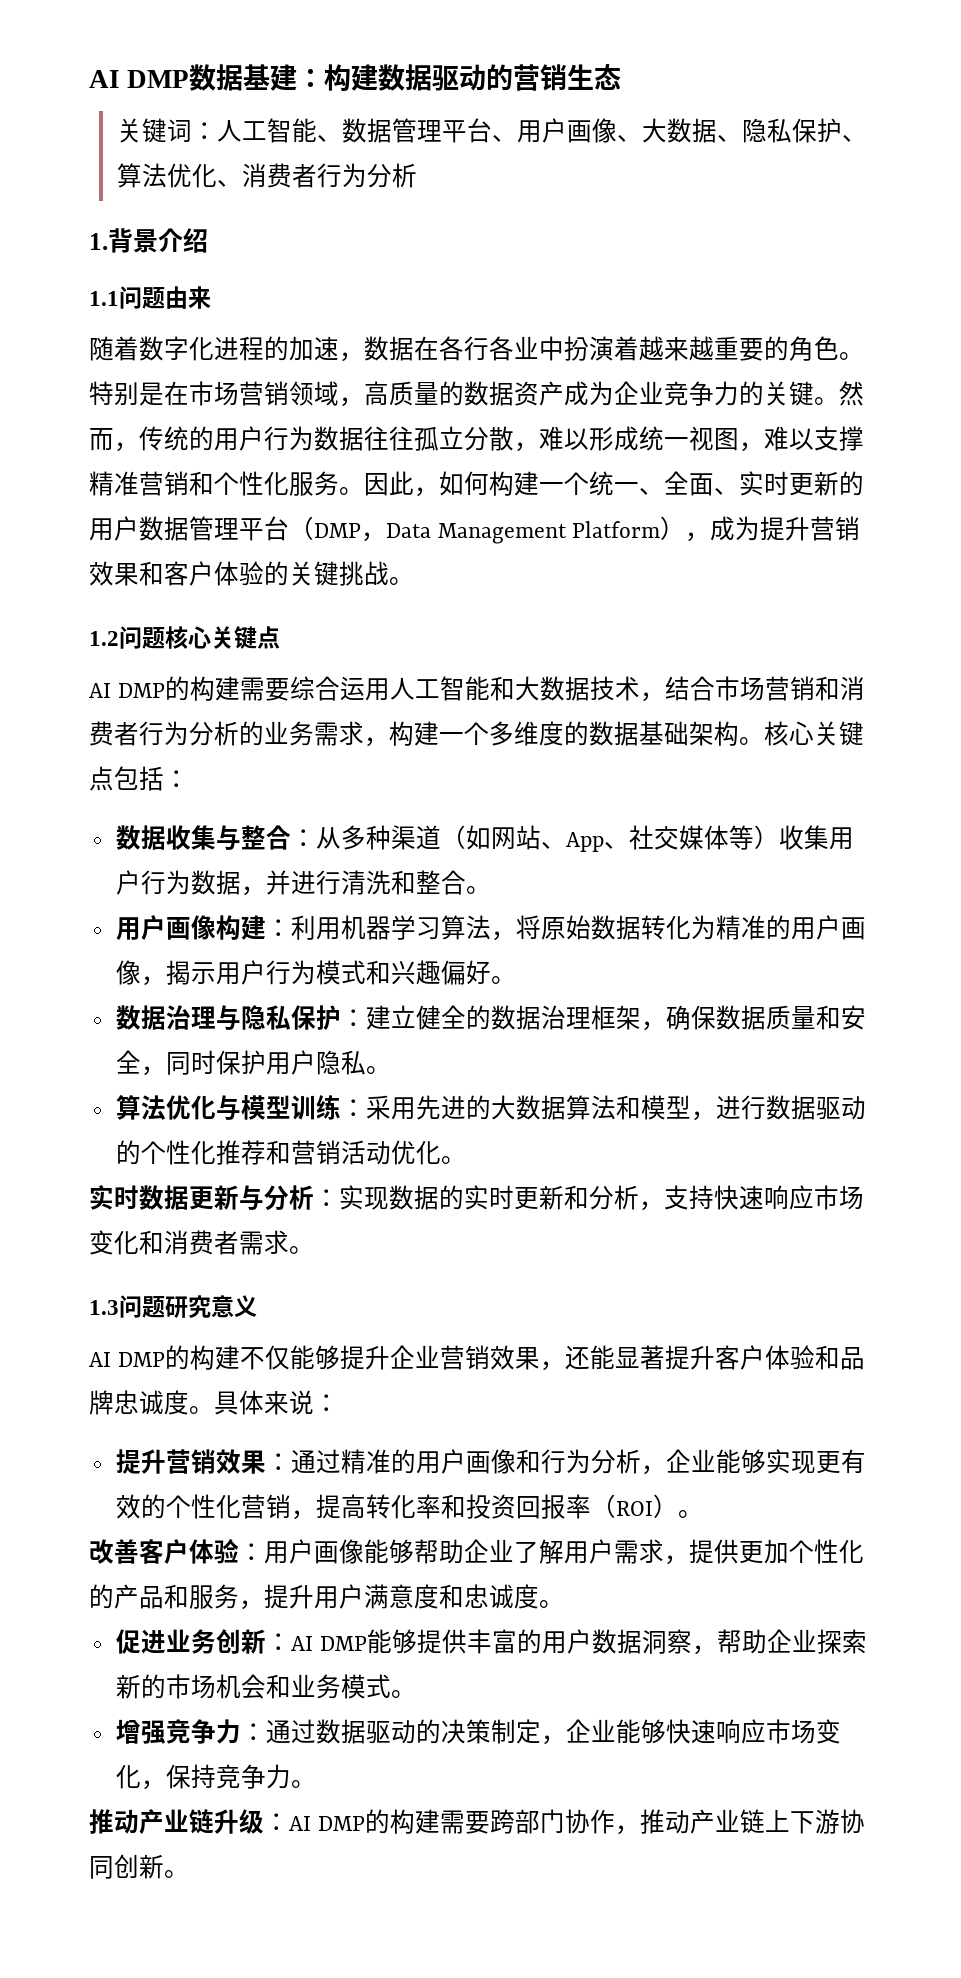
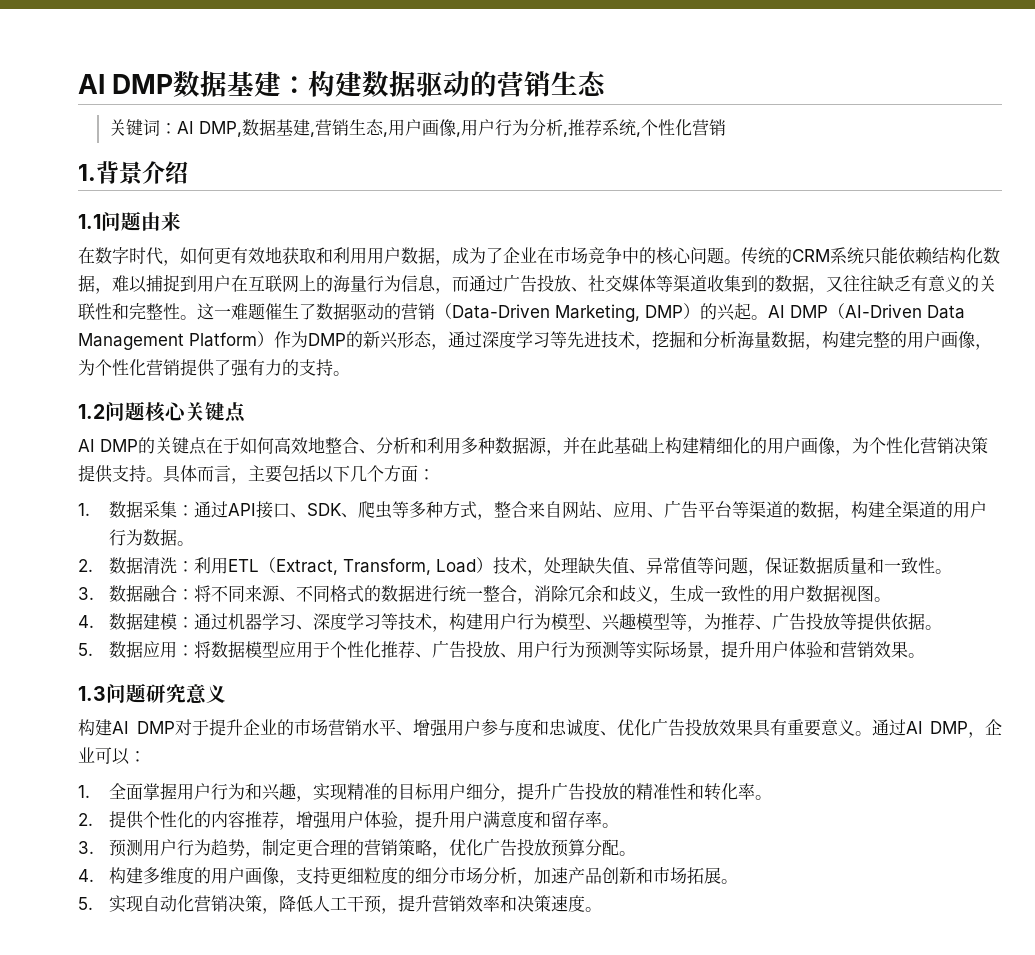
- 关键词：人工智能、数据管理平台、用户画像、大数据、隐私保护、算法优化、消费者行为分析
+ 关键词：AI DMP,数据基建,营销生态,用户画像,用户行为分析,推荐系统,个性化营销
- 随着数字化进程的加速，数据在各行各业中扮演着越来越重要的角色。特别是在市场营销领域，高质量的数据资产成为企业竞争力的关键。然而，传统的用户行为数据往往孤立分散，难以形成统一视图，难以支撑精准营销和个性化服务。因此，如何构建一个统一、全面、实时更新的用户数据管理平台（DMP，Data Management Platform），成为提升营销效果和客户体验的关键挑战。
+ 在数字时代，如何更有效地获取和利用用户数据，成为了企业在市场竞争中的核心问题。传统的CRM系统只能依赖结构化数据，难以捕捉到用户在互联网上的海量行为信息，而通过广告投放、社交媒体等渠道收集到的数据，又往往缺乏有意义的关联性和完整性。这一难题催生了数据驱动的营销（Data-Driven Marketing, DMP）的兴起。AI DMP（AI-Driven Data Management Platform）作为DMP的新兴形态，通过深度学习等先进技术，挖掘和分析海量数据，构建完整的用户画像，为个性化营销提供了强有力的支持。
- AI DMP的构建需要综合运用人工智能和大数据技术，结合市场营销和消费者行为分析的业务需求，构建一个多维度的数据基础架构。核心关键点包括：
- 数据收集与整合：从多种渠道（如网站、App、社交媒体等）收集用户行为数据，并进行清洗和整合。
- 用户画像构建：利用机器学习算法，将原始数据转化为精准的用户画像，揭示用户行为模式和兴趣偏好。
- 数据治理与隐私保护：建立健全的数据治理框架，确保数据质量和安全，同时保护用户隐私。
- 算法优化与模型训练：采用先进的大数据算法和模型，进行数据驱动的个性化推荐和营销活动优化。
- 实时数据更新与分析：实现数据的实时更新和分析，支持快速响应市场变化和消费者需求。
+ AI DMP的关键点在于如何高效地整合、分析和利用多种数据源，并在此基础上构建精细化的用户画像，为个性化营销决策提供支持。具体而言，主要包括以下几个方面：
+ 1.数据采集：通过API接口、SDK、爬虫等多种方式，整合来自网站、应用、广告平台等渠道的数据，构建全渠道的用户行为数据。
+ 2.数据清洗：利用ETL（Extract, Transform, Load）技术，处理缺失值、异常值等问题，保证数据质量和一致性。
+ 3.数据融合：将不同来源、不同格式的数据进行统一整合，消除冗余和歧义，生成一致性的用户数据视图。
+ 4.数据建模：通过机器学习、深度学习等技术，构建用户行为模型、兴趣模型等，为推荐、广告投放等提供依据。
+ 5.数据应用：将数据模型应用于个性化推荐、广告投放、用户行为预测等实际场景，提升用户体验和营销效果。
- AI DMP的构建不仅能够提升企业营销效果，还能显著提升客户体验和品牌忠诚度。具体来说：
- 提升营销效果：通过精准的用户画像和行为分析，企业能够实现更有效的个性化营销，提高转化率和投资回报率（ROI）。
- 改善客户体验：用户画像能够帮助企业了解用户需求，提供更加个性化的产品和服务，提升用户满意度和忠诚度。
- 促进业务创新：AI DMP能够提供丰富的用户数据洞察，帮助企业探索新的市场机会和业务模式。
- 增强竞争力：通过数据驱动的决策制定，企业能够快速响应市场变化，保持竞争力。
- 推动产业链升级：AI DMP的构建需要跨部门协作，推动产业链上下游协同创新。
+ 构建AI DMP对于提升企业的市场营销水平、增强用户参与度和忠诚度、优化广告投放效果具有重要意义。通过AI DMP，企业可以：
+ 1.全面掌握用户行为和兴趣，实现精准的目标用户细分，提升广告投放的精准性和转化率。
+ 2.提供个性化的内容推荐，增强用户体验，提升用户满意度和留存率。
+ 3.预测用户行为趋势，制定更合理的营销策略，优化广告投放预算分配。
+ 4.构建多维度的用户画像，支持更细粒度的细分市场分析，加速产品创新和市场拓展。
+ 5.实现自动化营销决策，降低人工干预，提升营销效率和决策速度。

